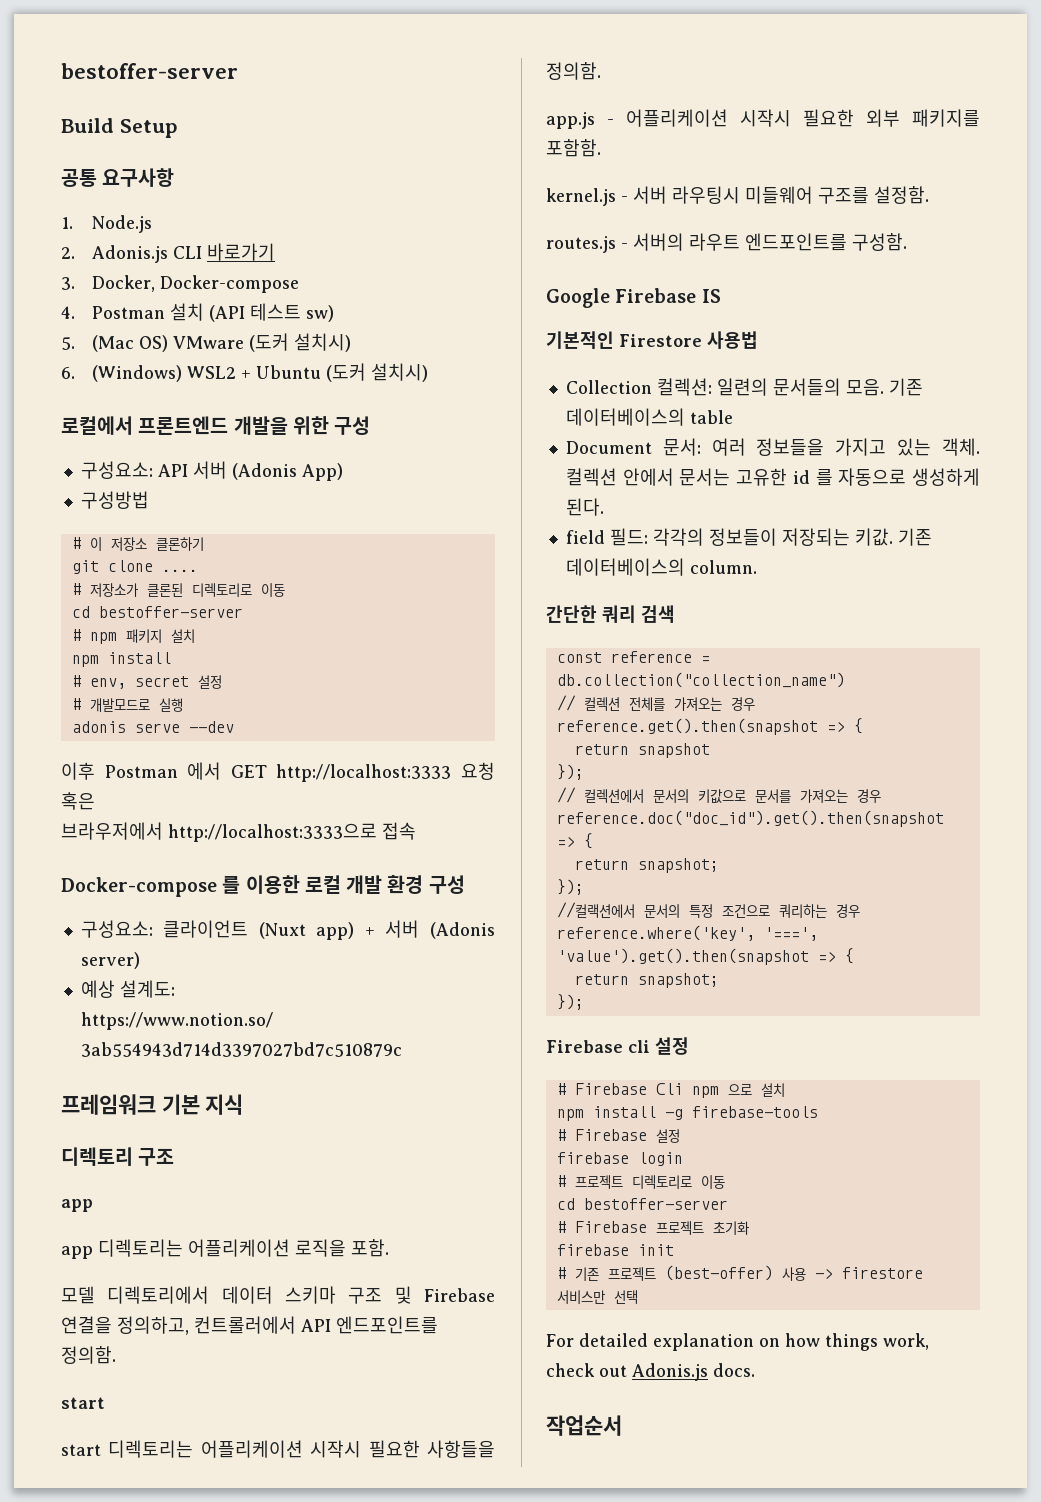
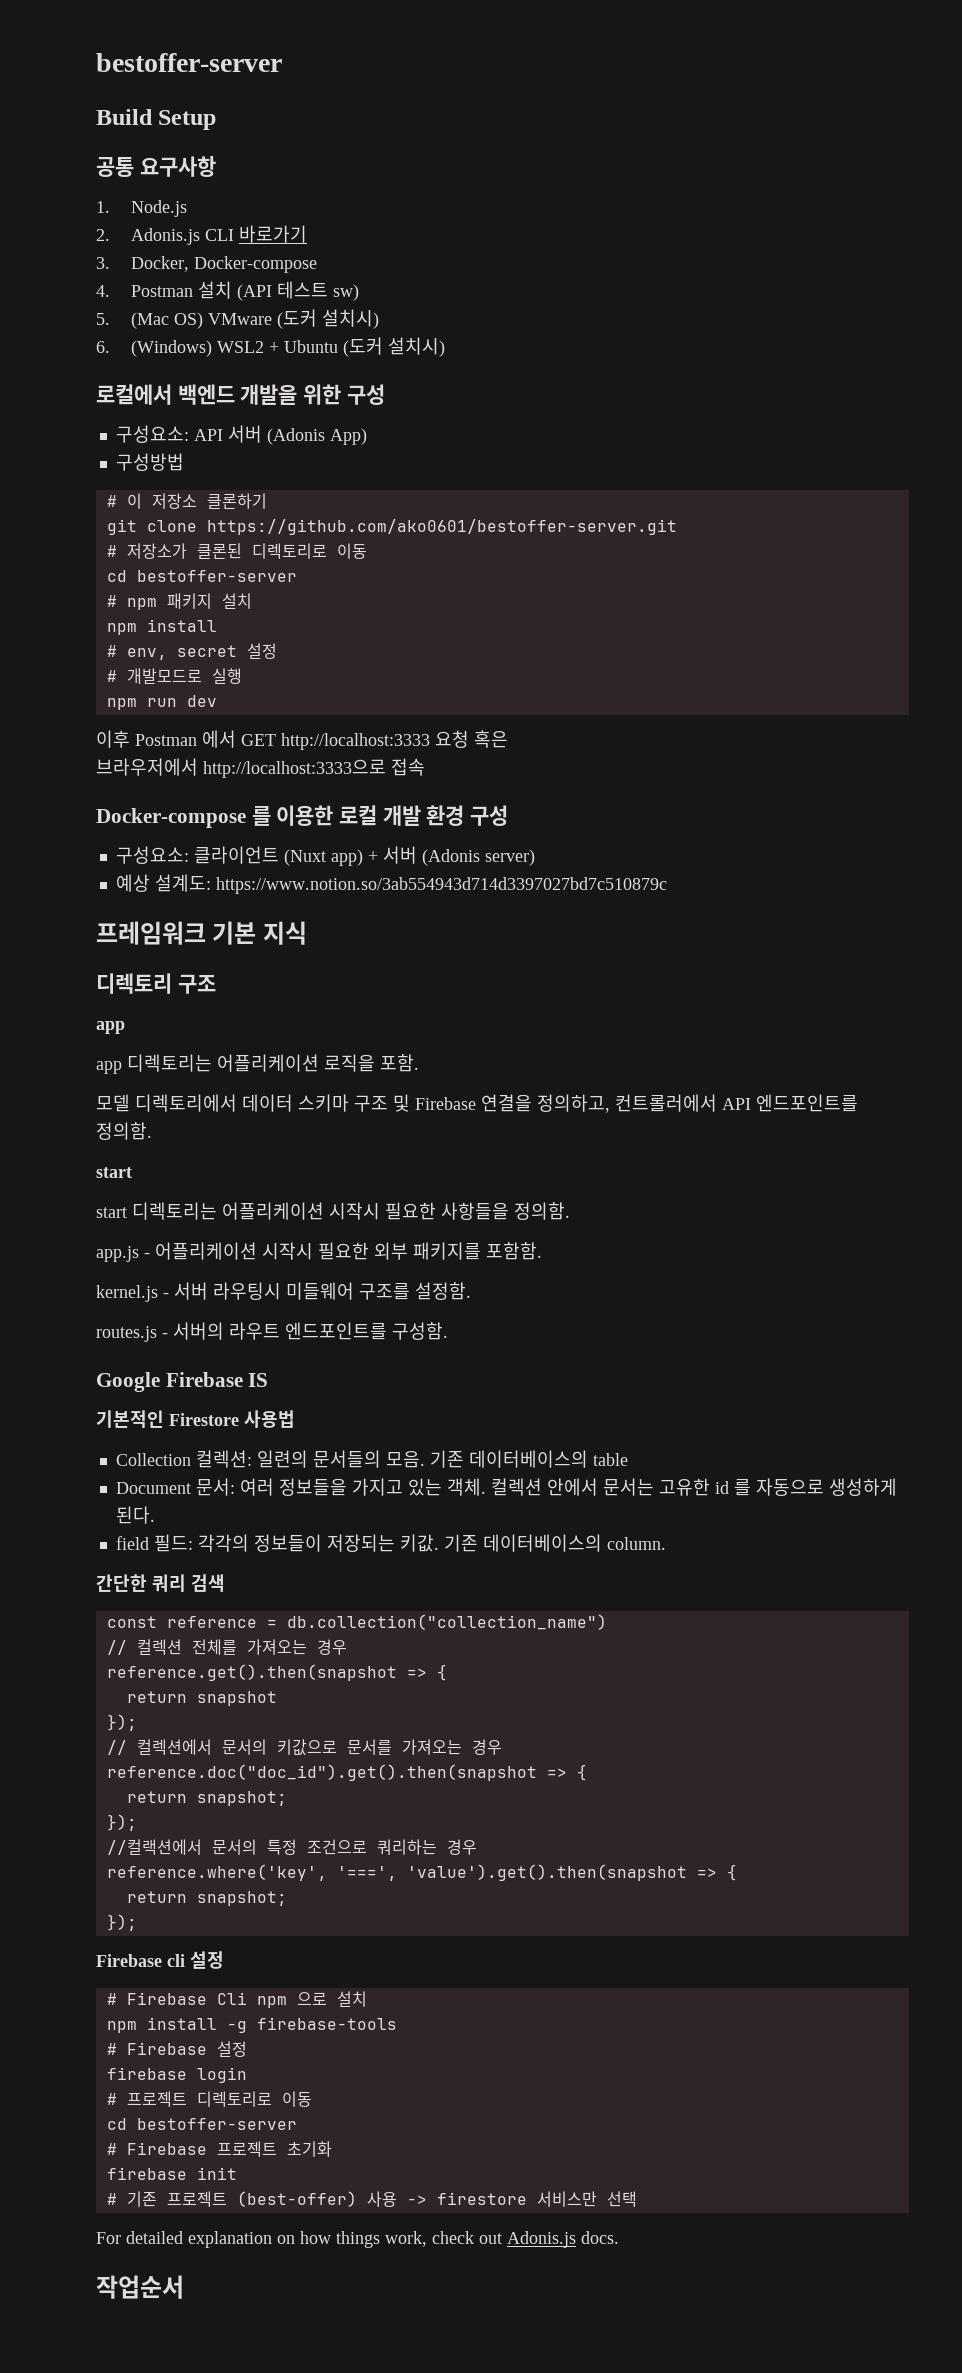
- 로컬에서 프론트엔드 개발을 위한 구성
+ 로컬에서 백엔드 개발을 위한 구성
- git clone ....
+ git clone https://github.com/ako0601/bestoffer-server.git
- adonis serve --dev
+ npm run dev

